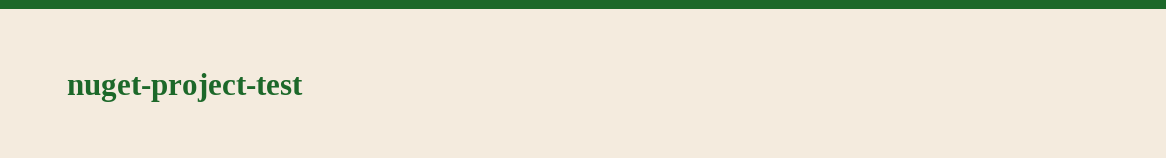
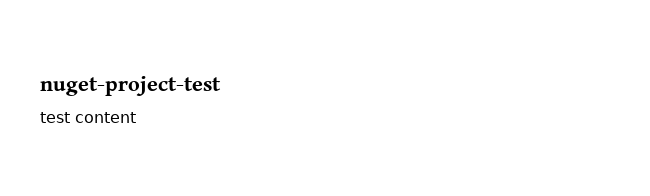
+ test content

